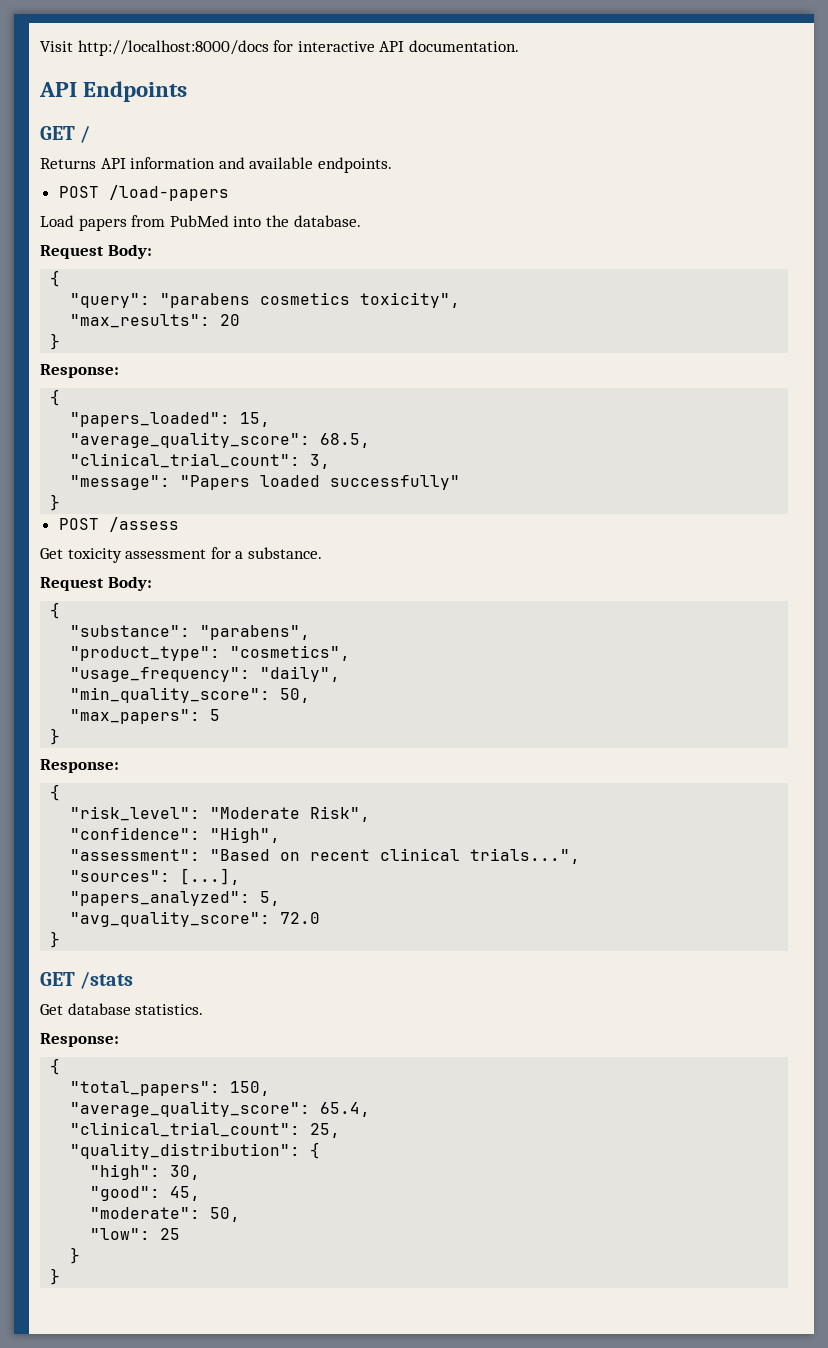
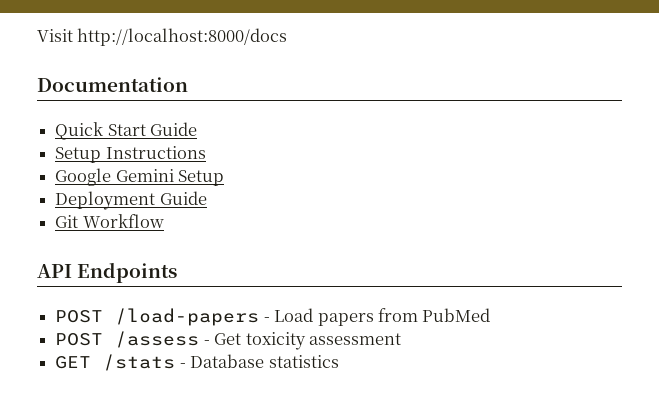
- Visit http://localhost:8000/docs for interactive API documentation.
+ Visit http://localhost:8000/docs
+ Documentation
+ Quick Start Guide
+ Setup Instructions
+ Google Gemini Setup
+ Deployment Guide
+ Git Workflow
  API Endpoints
- GET /
- Returns API information and available endpoints.
- POST /load-papers
- Load papers from PubMed into the database.
- Request Body:
- {
- "query": "parabens cosmetics toxicity",
- "max_results": 20
- }
- Response:
- {
- "papers_loaded": 15,
- "average_quality_score": 68.5,
- "clinical_trial_count": 3,
- "message": "Papers loaded successfully"
- }
+ POST /load-papers - Load papers from PubMed
- POST /assess
- Get toxicity assessment for a substance.
- Request Body:
- {
- "substance": "parabens",
- "product_type": "cosmetics",
- "usage_frequency": "daily",
- "min_quality_score": 50,
- "max_papers": 5
- }
- Response:
- {
- "risk_level": "Moderate Risk",
- "confidence": "High",
- "assessment": "Based on recent clinical trials...",
- "sources": [...],
- "papers_analyzed": 5,
- "avg_quality_score": 72.0
- }
- GET /stats
- Get database statistics.
- Response:
- {
- "total_papers": 150,
- "average_quality_score": 65.4,
- "clinical_trial_count": 25,
- "quality_distribution": {
- "high": 30,
- "good": 45,
- "moderate": 50,
- "low": 25
- }
- }
+ POST /assess - Get toxicity assessment
+ GET /stats - Database statistics

